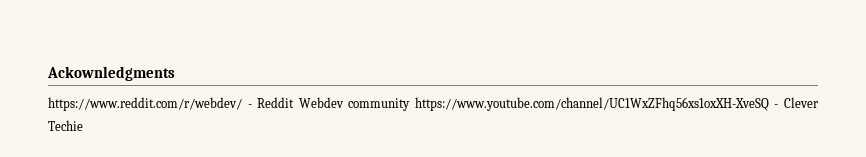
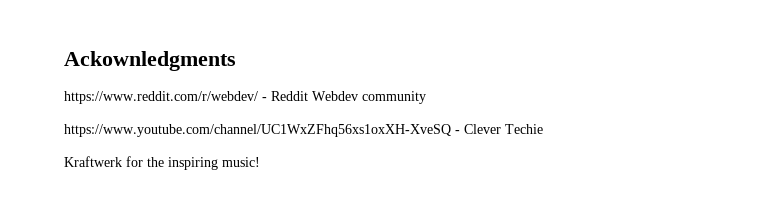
- https://www.reddit.com/r/webdev/ - Reddit Webdev community https://www.youtube.com/channel/UC1WxZFhq56xs1oxXH-XveSQ - Clever Techie
+ https://www.reddit.com/r/webdev/ - Reddit Webdev community
+ https://www.youtube.com/channel/UC1WxZFhq56xs1oxXH-XveSQ - Clever Techie
+ Kraftwerk for the inspiring music!

